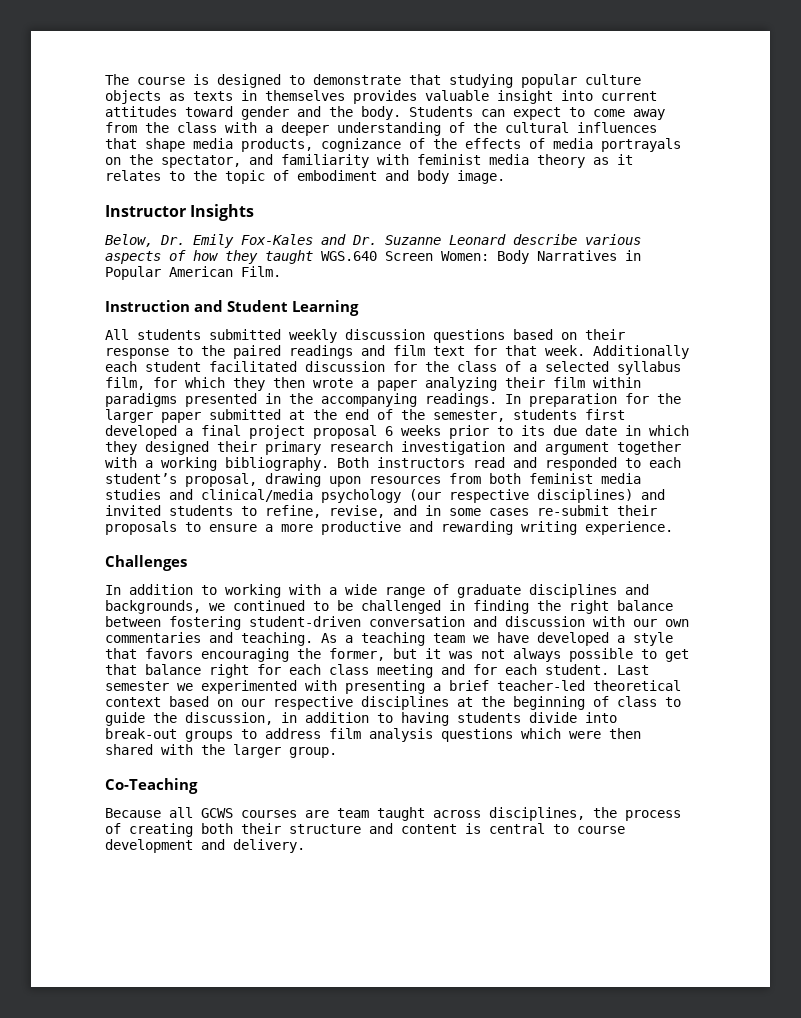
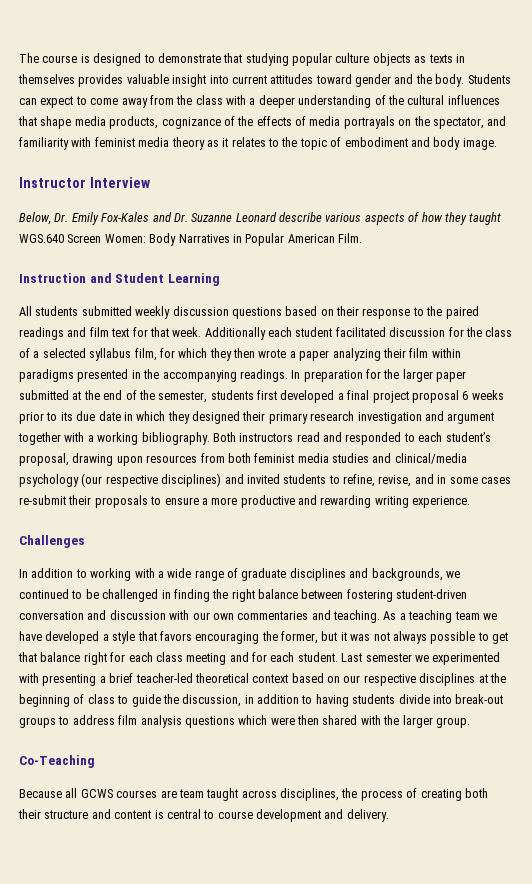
- Instructor Insights
+ Instructor Interview

